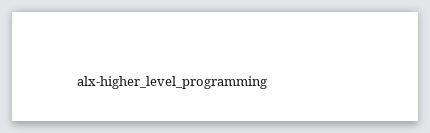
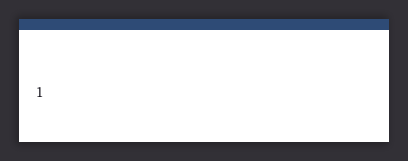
- alx-higher_level_programming
+ 1

